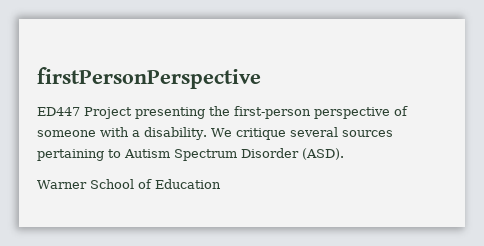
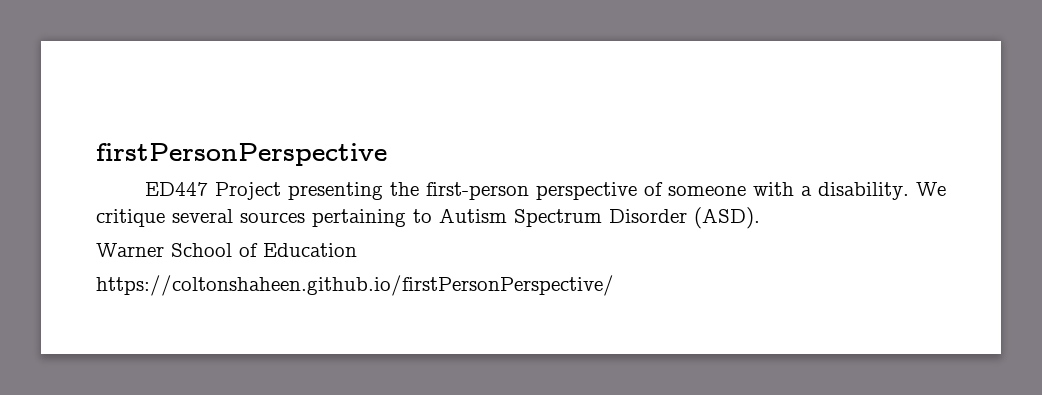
+ https://coltonshaheen.github.io/firstPersonPerspective/

